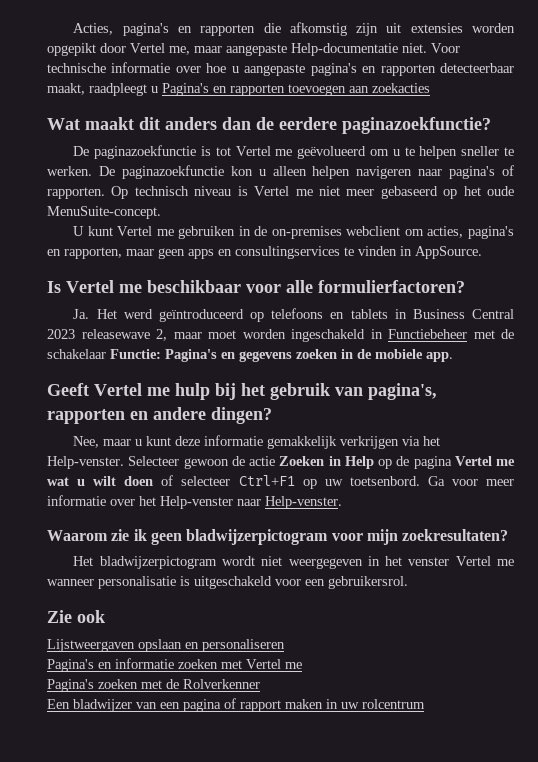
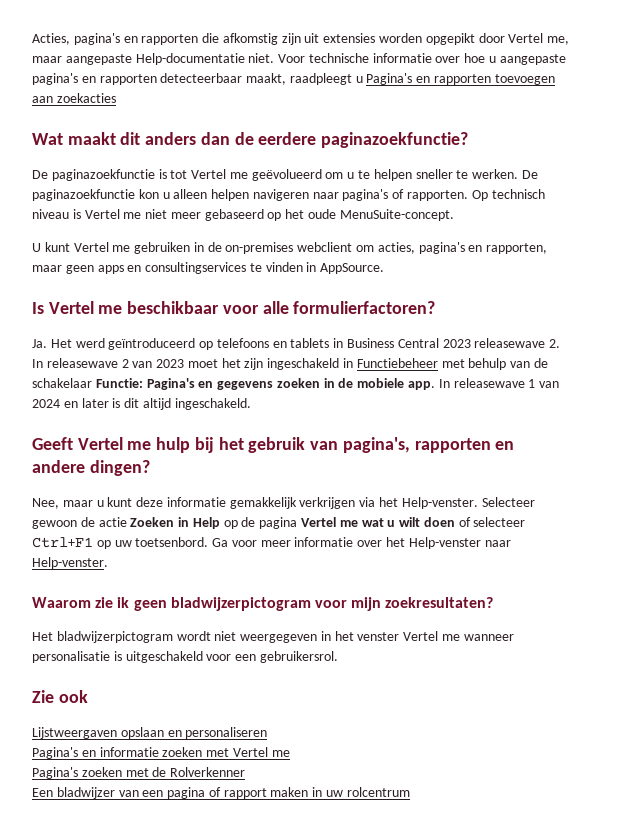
- Ja. Het werd geïntroduceerd op telefoons en tablets in Business Central 2023 releasewave 2, maar moet worden ingeschakeld in Functiebeheer met de schakelaar Functie: Pagina's en gegevens zoeken in de mobiele app.
+ Ja. Het werd geïntroduceerd op telefoons en tablets in Business Central 2023 releasewave 2. In releasewave 2 van 2023 moet het zijn ingeschakeld in Functiebeheer met behulp van de schakelaar Functie: Pagina's en gegevens zoeken in de mobiele app. In releasewave 1 van 2024 en later is dit altijd ingeschakeld.

